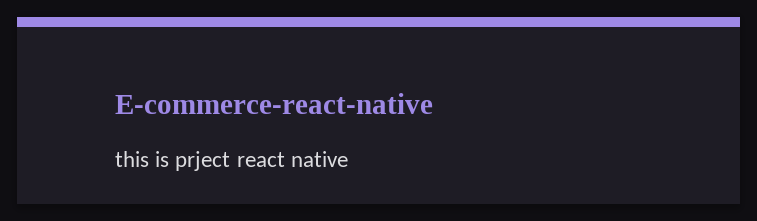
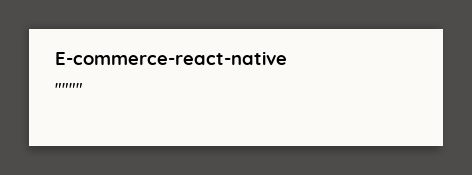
- this is prject react native
+ """"

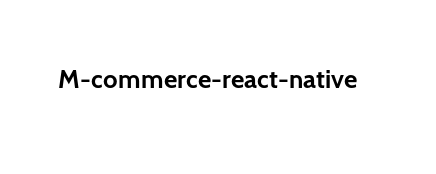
- E-commerce-react-native
- """"
+ M-commerce-react-native

